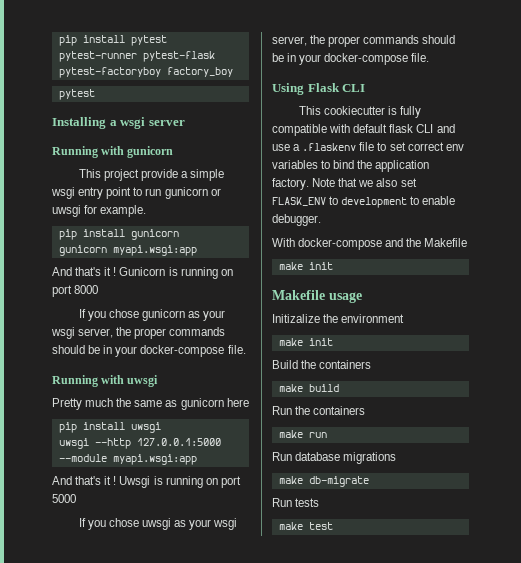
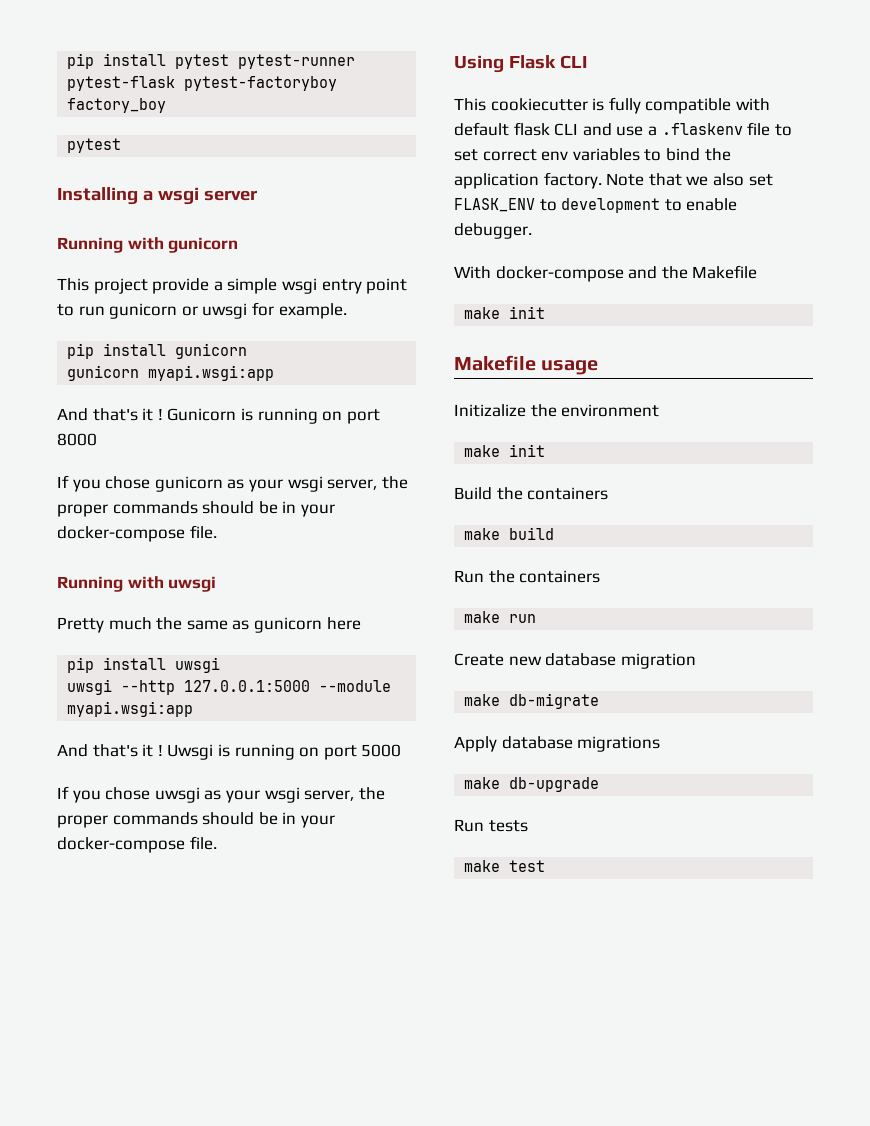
- Run database migrations
+ Create new database migration
+ make db-migrate
+ Apply database migrations
- make db-migrate
+ make db-upgrade

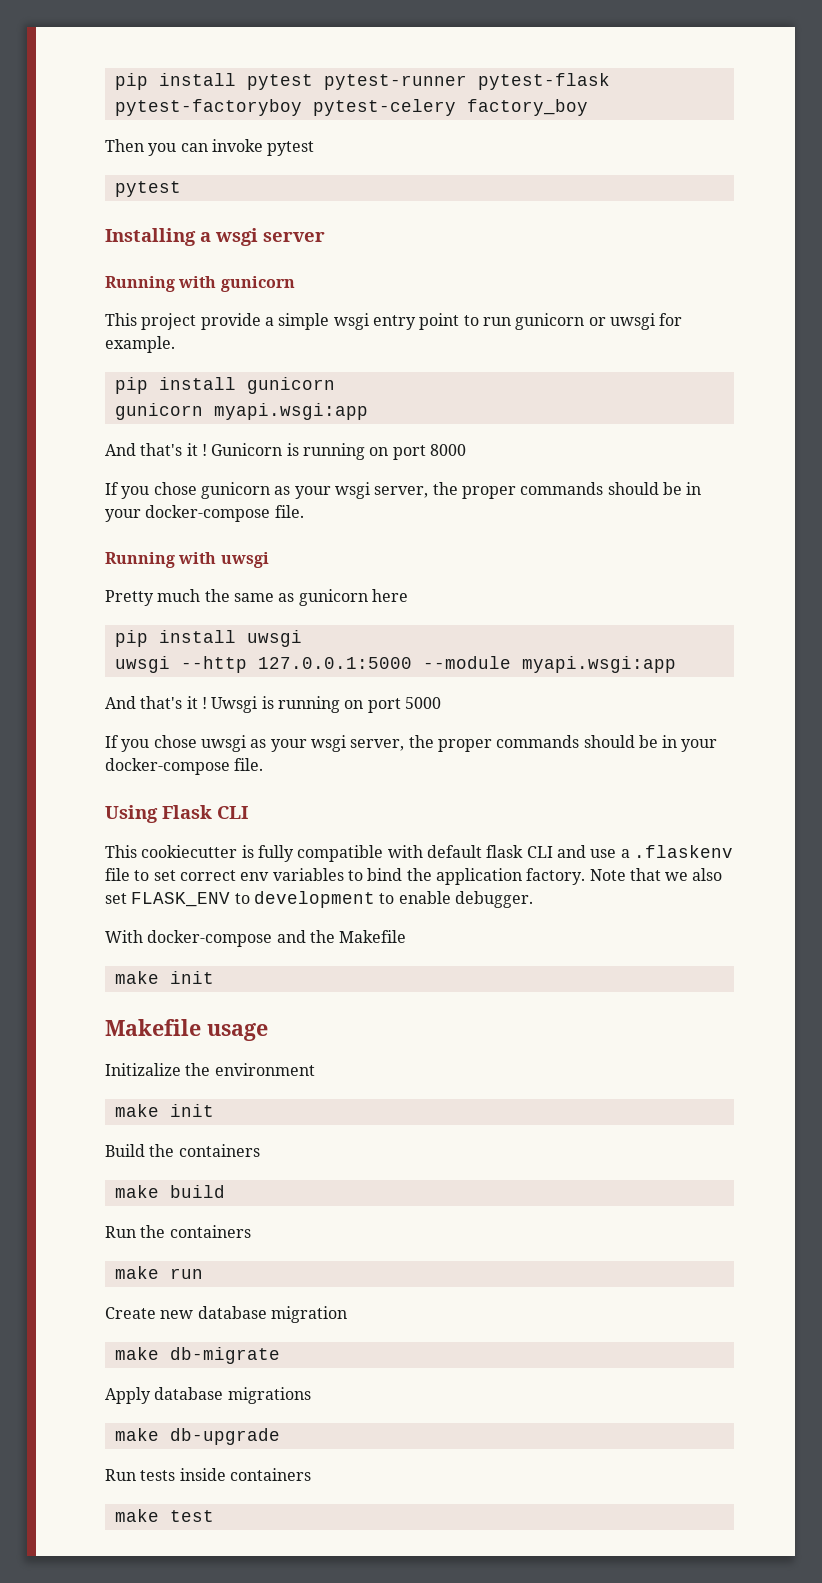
- pip install pytest pytest-runner pytest-flask pytest-factoryboy factory_boy
+ pip install pytest pytest-runner pytest-flask pytest-factoryboy pytest-celery factory_boy
+ Then you can invoke pytest
- Run tests
+ Run tests inside containers

